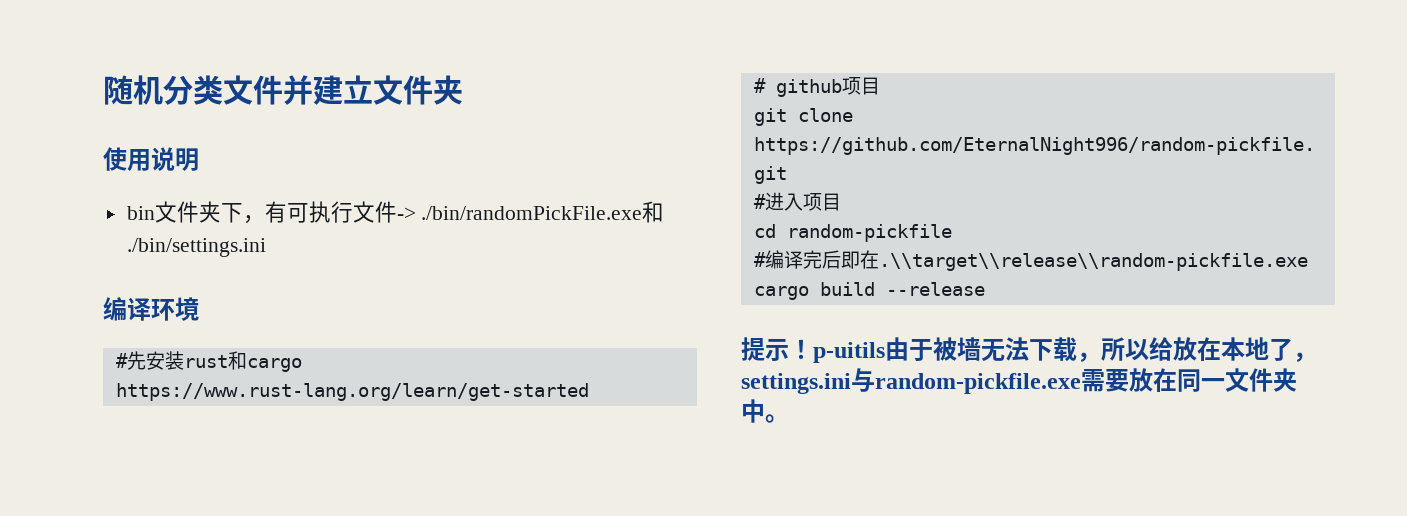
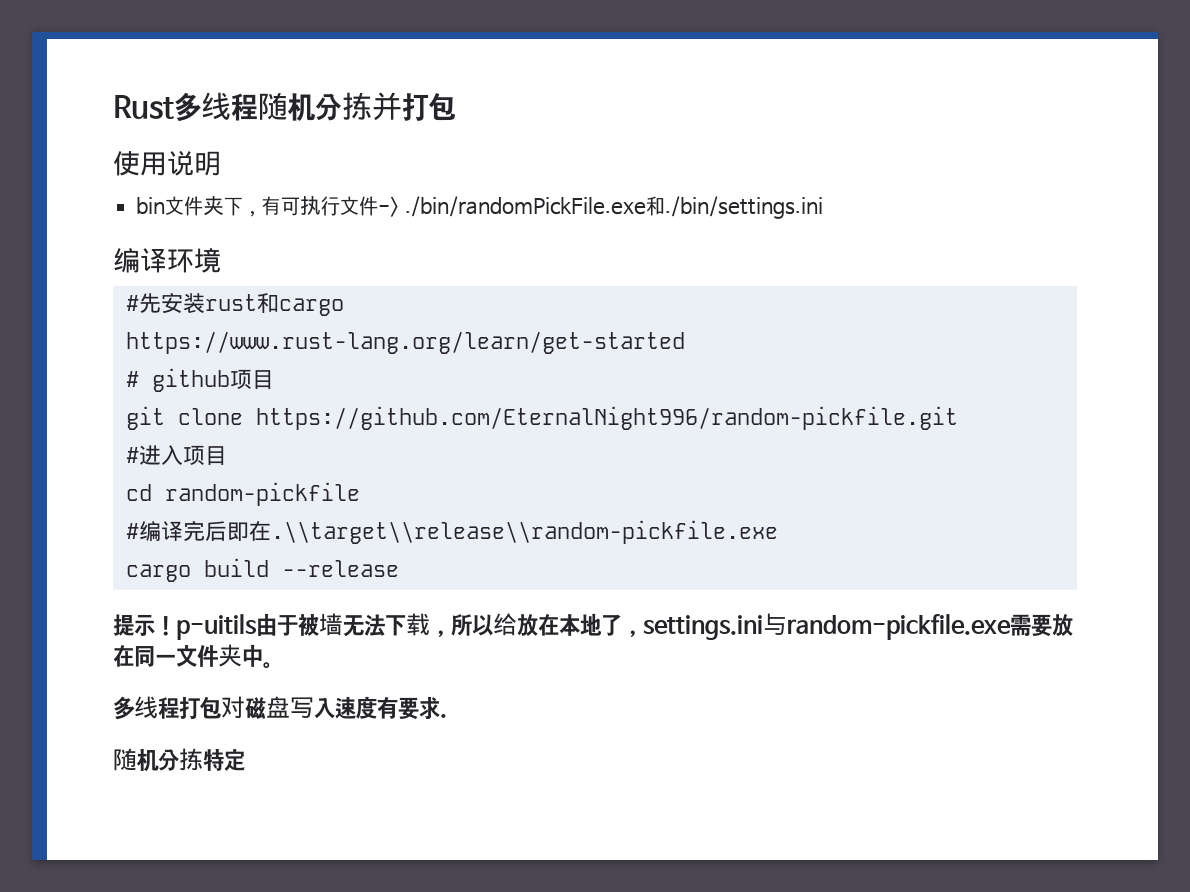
- 随机分类文件并建立文件夹
+ Rust多线程随机分拣并打包
+ 多线程打包对磁盘写入速度有要求.
+ 随机分拣特定

